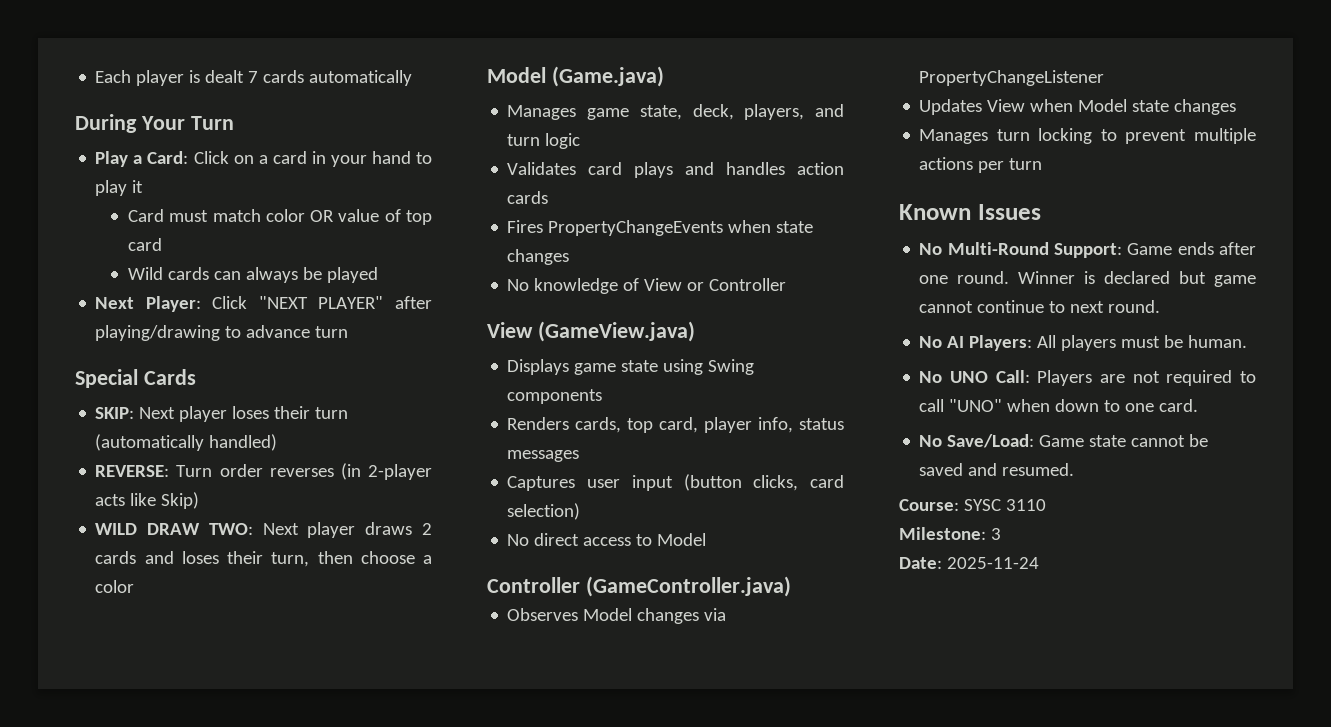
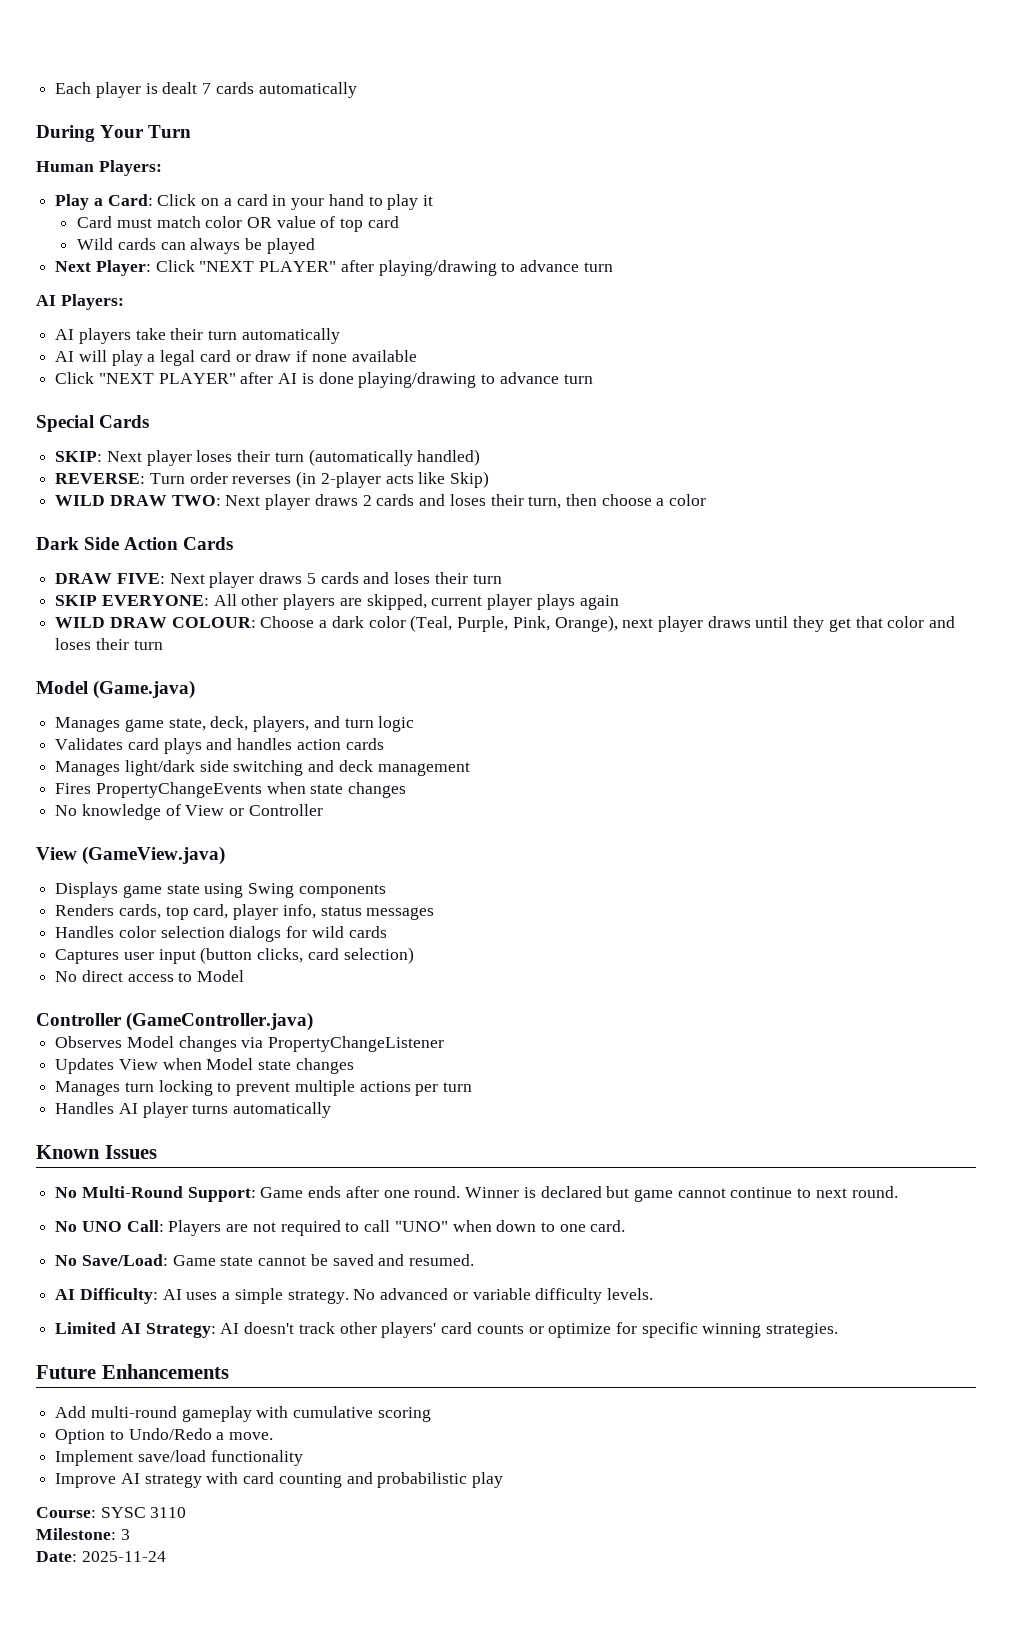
+ Human Players:
+ AI Players:
+ AI players take their turn automatically
+ AI will play a legal card or draw if none available
+ Click "NEXT PLAYER" after AI is done playing/drawing to advance turn
+ Dark Side Action Cards
+ DRAW FIVE: Next player draws 5 cards and loses their turn
+ SKIP EVERYONE: All other players are skipped, current player plays again
+ WILD DRAW COLOUR: Choose a dark color (Teal, Purple, Pink, Orange), next player draws until they get that color and loses their turn
+ Manages light/dark side switching and deck management
+ Handles color selection dialogs for wild cards
+ Handles AI player turns automatically
- No AI Players: All players must be human.
+ AI Difficulty: AI uses a simple strategy. No advanced or variable difficulty levels.
+ Limited AI Strategy: AI doesn't track other players' card counts or optimize for specific winning strategies.
+ Future Enhancements
+ Add multi-round gameplay with cumulative scoring
+ Option to Undo/Redo a move.
+ Implement save/load functionality
+ Improve AI strategy with card counting and probabilistic play

